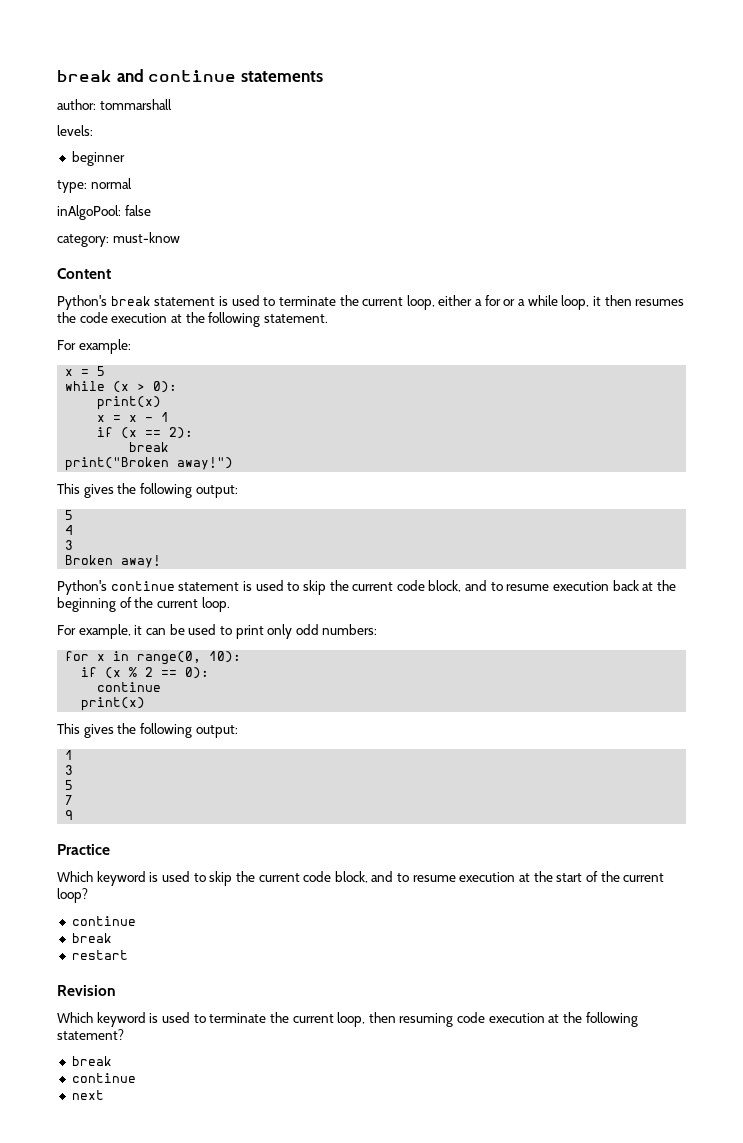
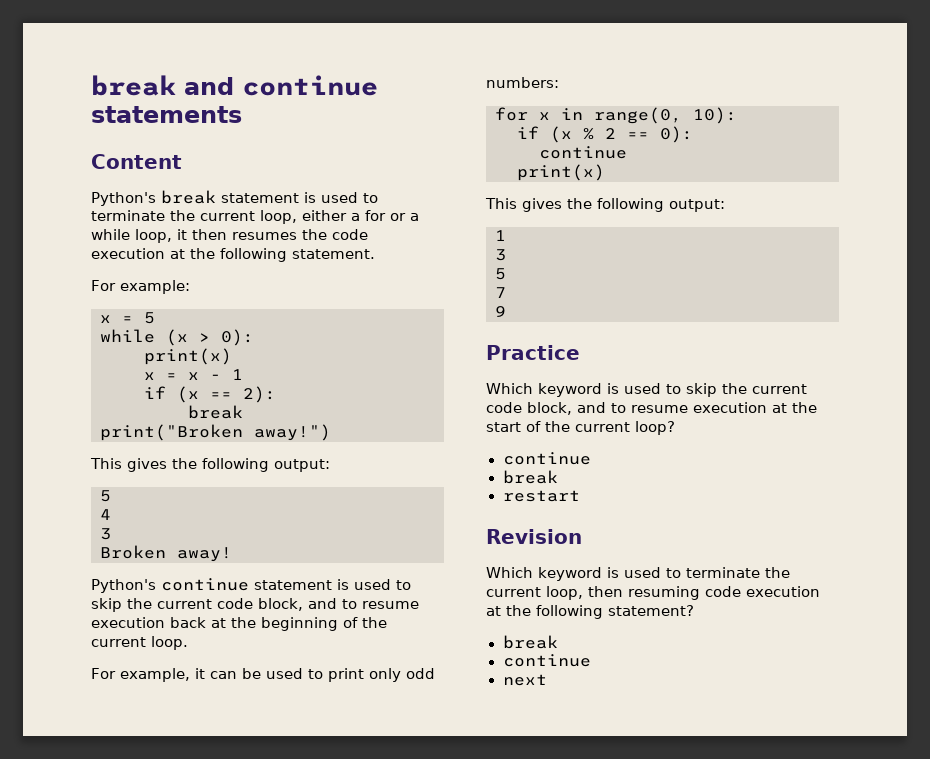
- author: tommarshall
- levels:
- beginner
- type: normal
- inAlgoPool: false
- category: must-know

